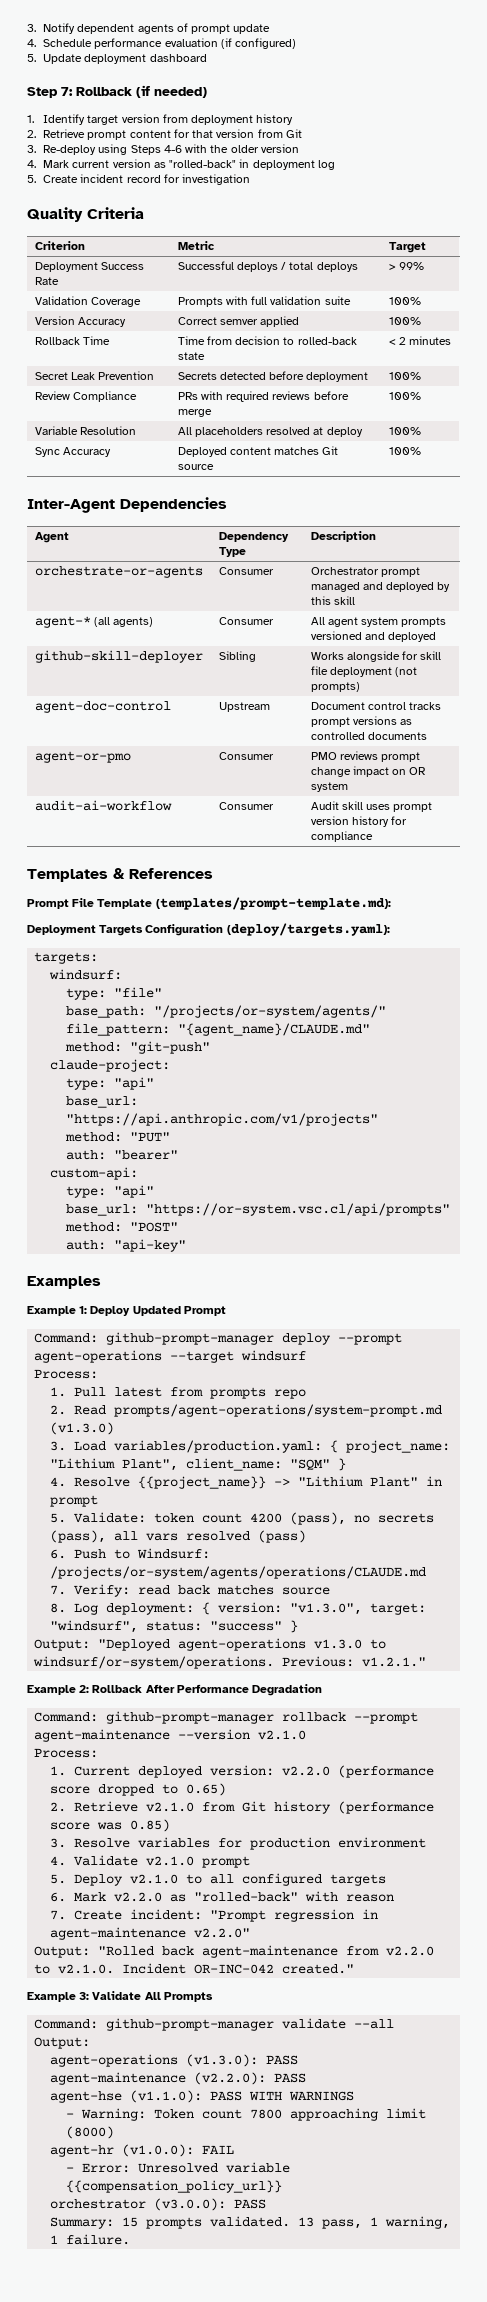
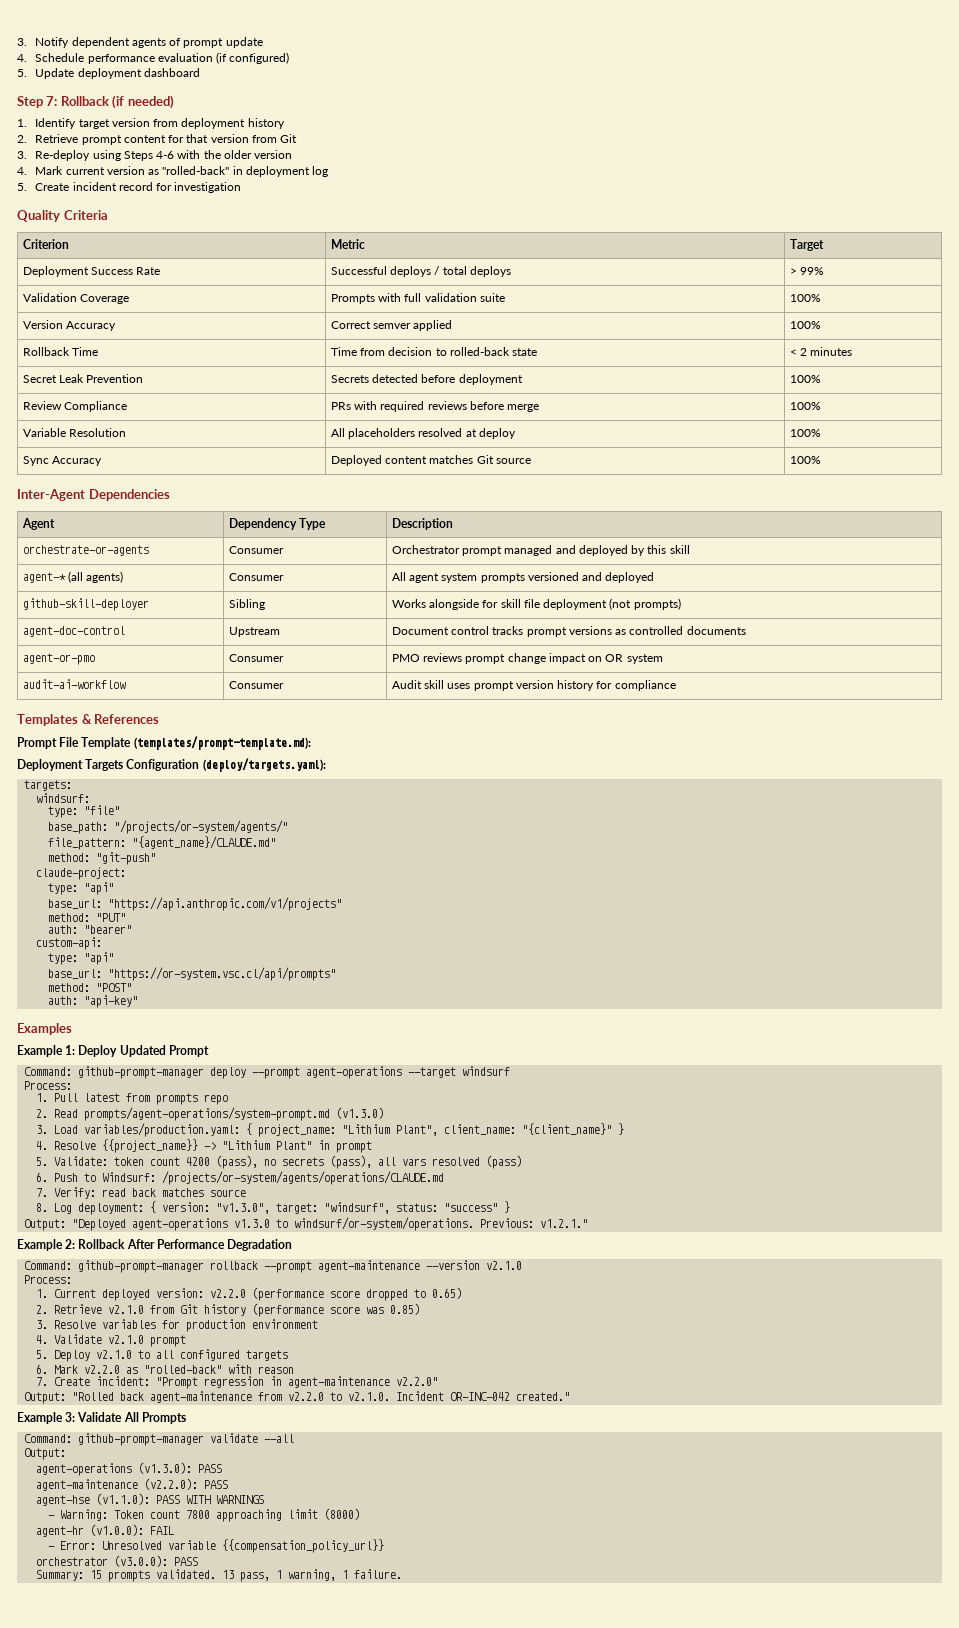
- 3. Load variables/production.yaml: { project_name: "Lithium Plant", client_name: "SQM" }
+ 3. Load variables/production.yaml: { project_name: "Lithium Plant", client_name: "{client_name}" }

